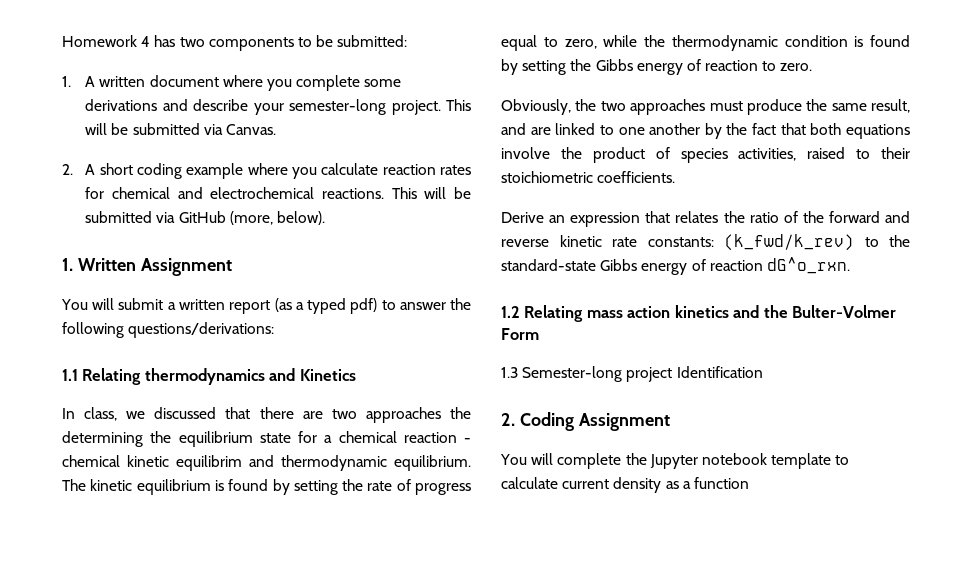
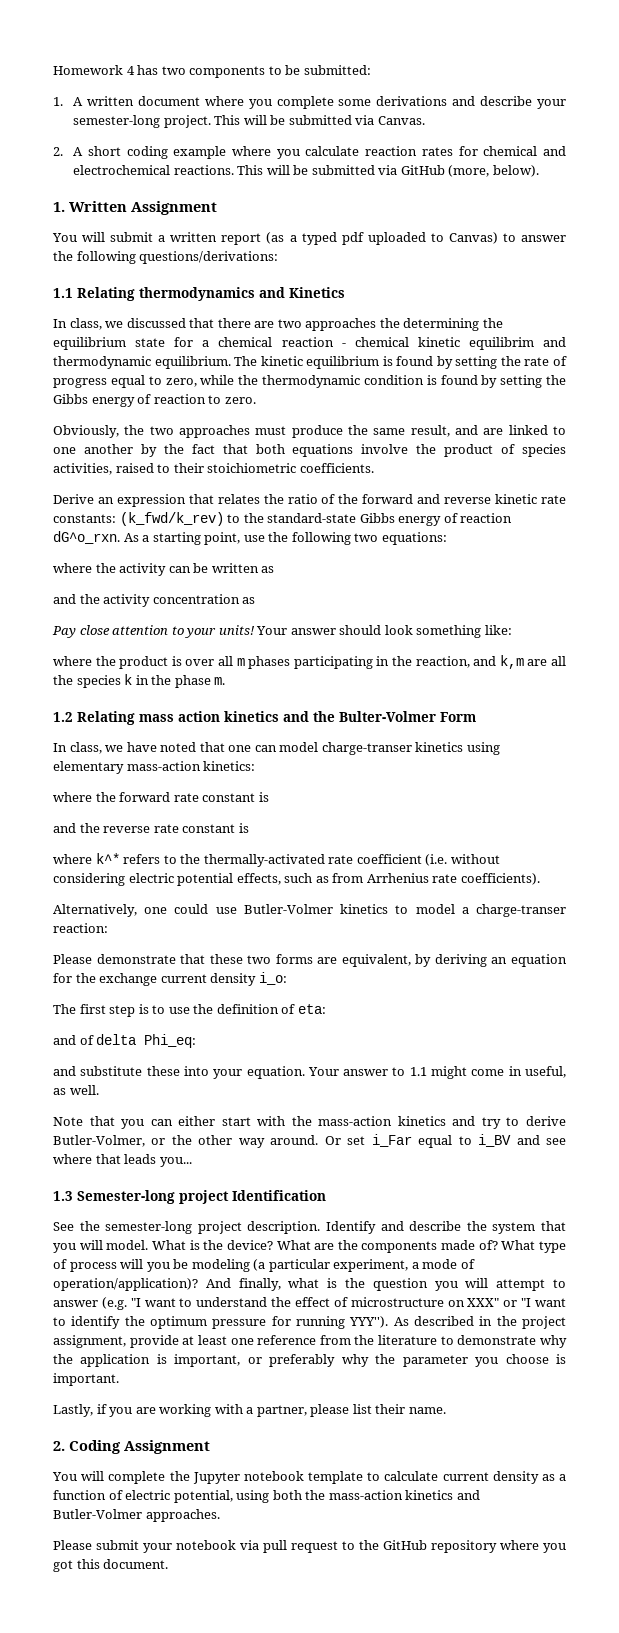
- You will submit a written report (as a typed pdf) to answer the following questions/derivations:
+ You will submit a written report (as a typed pdf uploaded to Canvas) to answer the following questions/derivations:
+ As a starting point, use the following two equations:
+ where the activity can be written as
+ and the activity concentration as
+ Pay close attention to your units! Your answer should look something like:
+ where the product is over all m phases participating in the reaction, and k,m are all the species k in the phase m.
+ In class, we have noted that one can model charge-transer kinetics using elementary mass-action kinetics:
+ where the forward rate constant is
+ and the reverse rate constant is
+ where k^* refers to the thermally-activated rate coefficient (i.e. without considering electric potential effects, such as from Arrhenius rate coefficients).
+ Alternatively, one could use Butler-Volmer kinetics to model a charge-transer reaction:
+ Please demonstrate that these two forms are equivalent, by deriving an equation for the exchange current density i_o:
+ The first step is to use the definition of eta:
+ and of delta Phi_eq:
+ and substitute these into your equation. Your answer to 1.1 might come in useful, as well.
+ Note that you can either start with the mass-action kinetics and try to derive Butler-Volmer, or the other way around. Or set i_Far equal to i_BV and see where that leads you...
  1.3 Semester-long project Identification
+ See the semester-long project description. Identify and describe the system that you will model. What is the device? What are the components made of? What type of process will you be modeling (a particular experiment, a mode of operation/application)? And finally, what is the question you will attempt to answer (e.g. "I want to understand the effect of microstructure on XXX" or "I want to identify the optimum pressure for running YYY''). As described in the project assignment, provide at least one reference from the literature to demonstrate why the application is important, or preferably why the parameter you choose is important.
+ Lastly, if you are working with a partner, please list their name.
- You will complete the Jupyter notebook template to calculate current density as a function
+ You will complete the Jupyter notebook template to calculate current density as a function of electric potential, using both the mass-action kinetics and Butler-Volmer approaches.
+ Please submit your notebook via pull request to the GitHub repository where you got this document.

